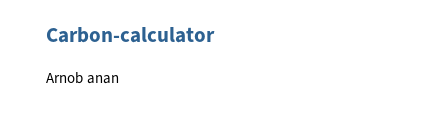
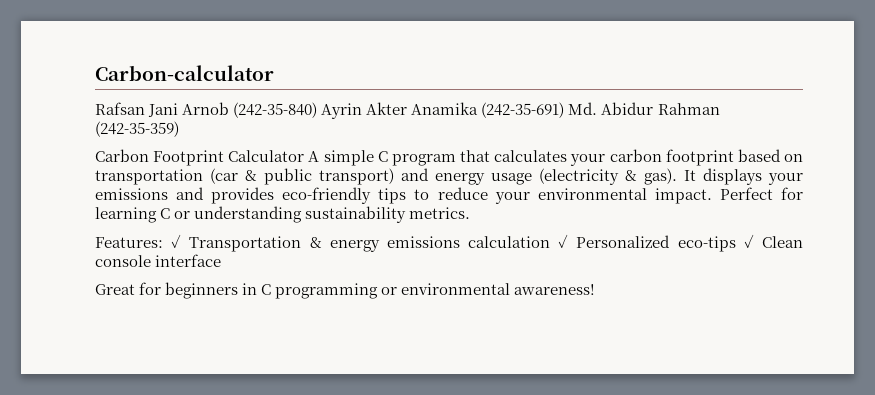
- Arnob anan
+ Rafsan Jani Arnob (242-35-840) Ayrin Akter Anamika (242-35-691) Md. Abidur Rahman (242-35-359)
+ Carbon Footprint Calculator A simple C program that calculates your carbon footprint based on transportation (car & public transport) and energy usage (electricity & gas). It displays your emissions and provides eco-friendly tips to reduce your environmental impact. Perfect for learning C or understanding sustainability metrics.
+ Features: ✓ Transportation & energy emissions calculation ✓ Personalized eco-tips ✓ Clean console interface
+ Great for beginners in C programming or environmental awareness!

